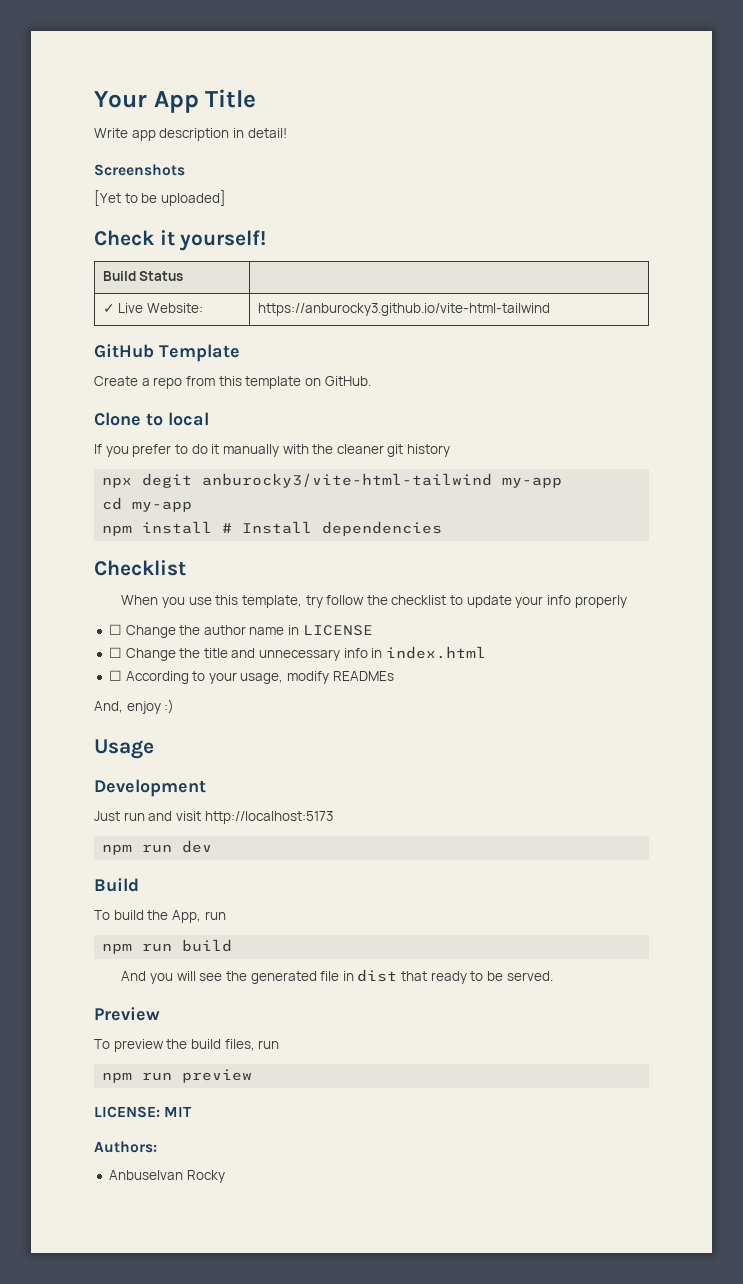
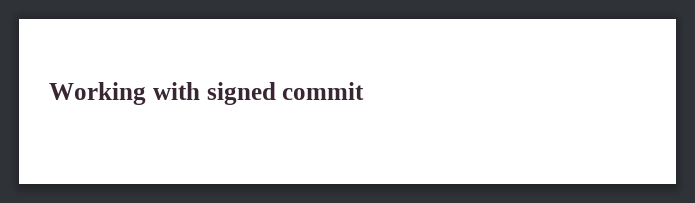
- Your App Title
- Write app description in detail!
- Screenshots
- [Yet to be uploaded]
- Check it yourself!
- Build Status |
- ✓ Live Website: | https://anburocky3.github.io/vite-html-tailwind
- GitHub Template
- Create a repo from this template on GitHub.
- Clone to local
- If you prefer to do it manually with the cleaner git history
- npx degit anburocky3/vite-html-tailwind my-app
- cd my-app
- npm install # Install dependencies
- Checklist
- When you use this template, try follow the checklist to update your info properly
- ☐ Change the author name in LICENSE
- ☐ Change the title and unnecessary info in index.html
- ☐ According to your usage, modify READMEs
- And, enjoy :)
- Usage
- Development
- Just run and visit http://localhost:5173
- npm run dev
- Build
- To build the App, run
- npm run build
- And you will see the generated file in dist that ready to be served.
- Preview
- To preview the build files, run
- npm run preview
- LICENSE: MIT
- Authors:
- Anbuselvan Rocky
+ Working with signed commit

